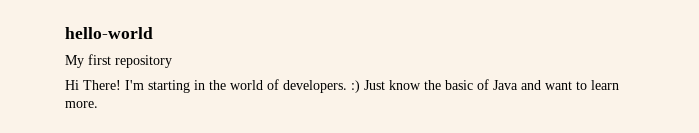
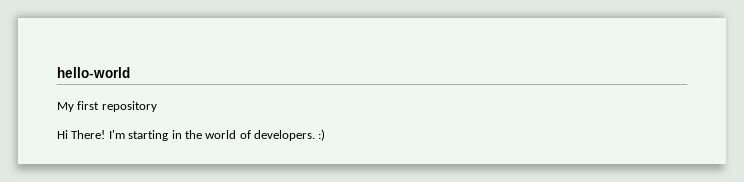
- I'm starting in the world of developers. :) Just know the basic of Java and want to learn more.
+ I'm starting in the world of developers. :)

